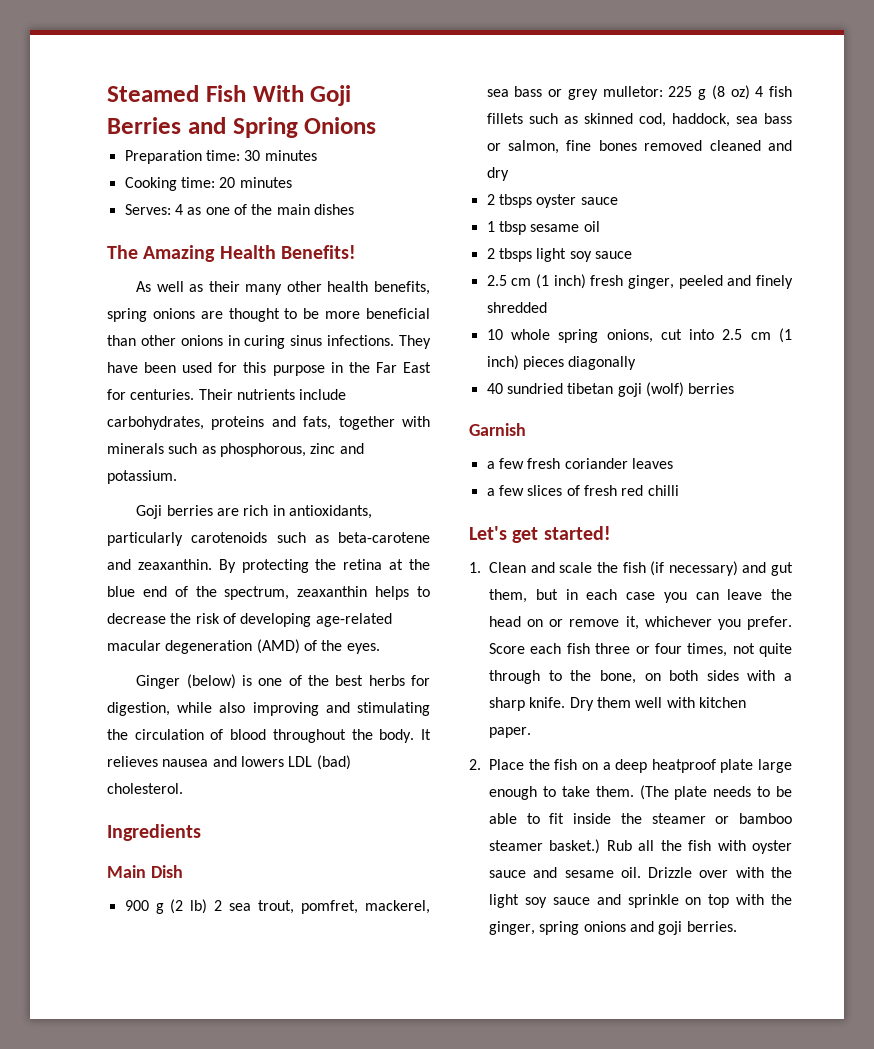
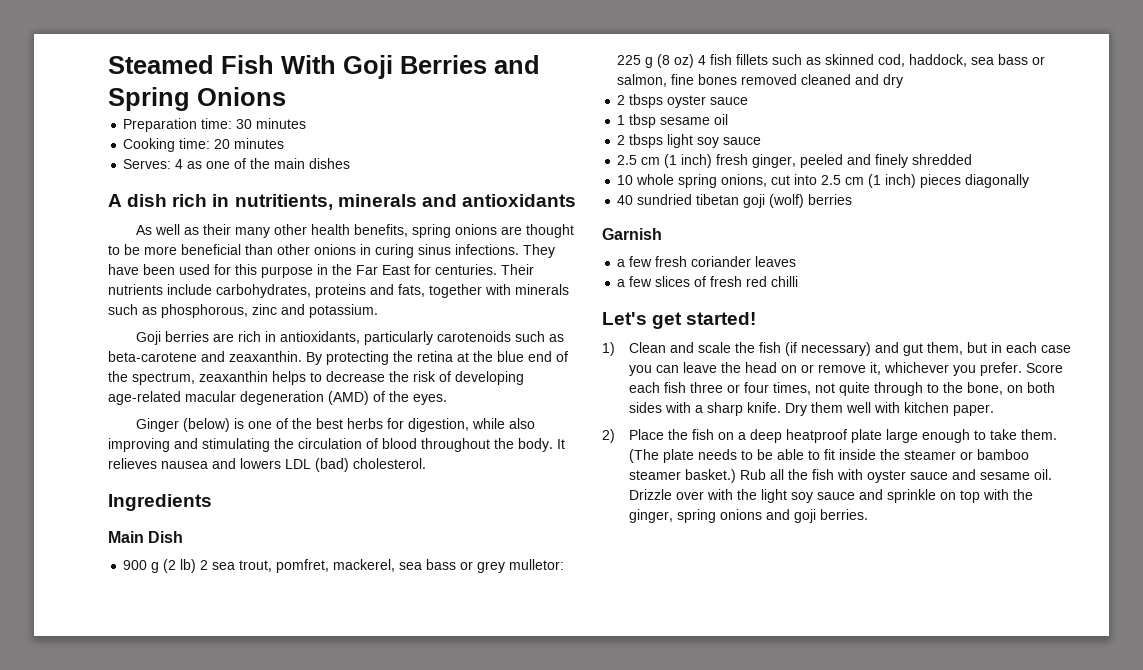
- The Amazing Health Benefits!
+ A dish rich in nutritients, minerals and antioxidants
- 1. Clean and scale the fish (if necessary) and gut them, but in each case you can leave the head on or remove it, whichever you prefer.
+ 1) Clean and scale the fish (if necessary) and gut them, but in each case you can leave the head on or remove it, whichever you prefer.
- 2. Place the fish on a deep heatproof plate large enough to take them.
+ 2) Place the fish on a deep heatproof plate large enough to take them.

